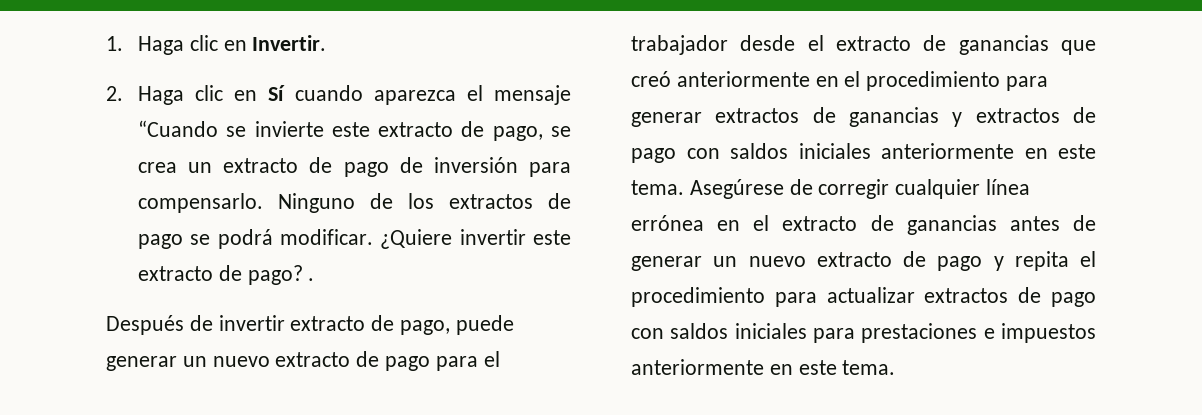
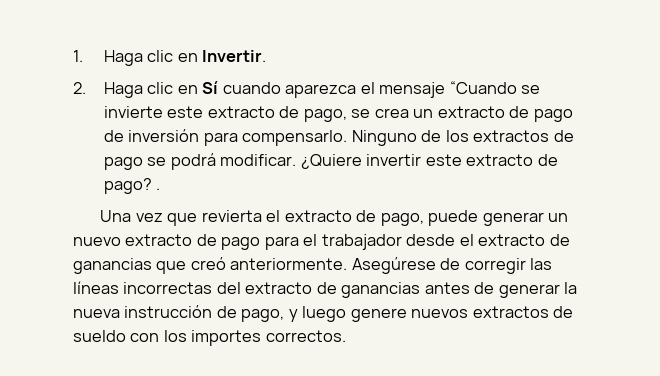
- Después de invertir extracto de pago, puede generar un nuevo extracto de pago para el trabajador desde el extracto de ganancias que creó anteriormente en el procedimiento para generar extractos de ganancias y extractos de pago con saldos iniciales anteriormente en este tema. Asegúrese de corregir cualquier línea errónea en el extracto de ganancias antes de generar un nuevo extracto de pago y repita el procedimiento para actualizar extractos de pago con saldos iniciales para prestaciones e impuestos anteriormente en este tema.
+ Una vez que revierta el extracto de pago, puede generar un nuevo extracto de pago para el trabajador desde el extracto de ganancias que creó anteriormente. Asegúrese de corregir las líneas incorrectas del extracto de ganancias antes de generar la nueva instrucción de pago, y luego genere nuevos extractos de sueldo con los importes correctos.

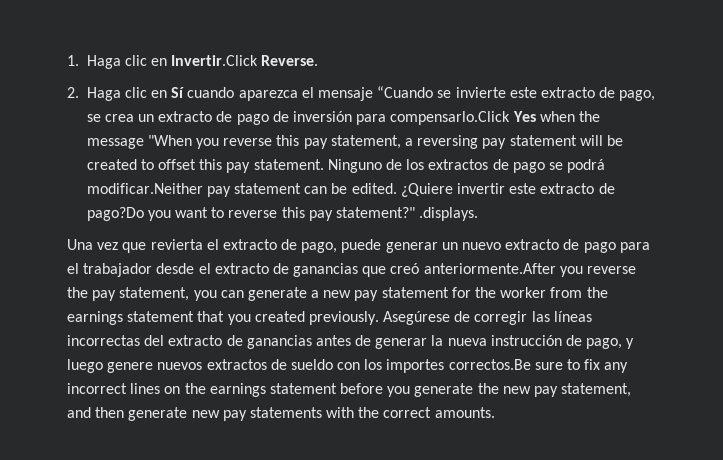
- 1. Haga clic en Invertir.
+ 1. Haga clic en Invertir.Click Reverse.
- 2. Haga clic en Sí cuando aparezca el mensaje “Cuando se invierte este extracto de pago, se crea un extracto de pago de inversión para compensarlo.
+ 2. Haga clic en Sí cuando aparezca el mensaje “Cuando se invierte este extracto de pago, se crea un extracto de pago de inversión para compensarlo.Click Yes when the message "When you reverse this pay statement, a reversing pay statement will be created to offset this pay statement.
- Ninguno de los extractos de pago se podrá modificar.
+ Ninguno de los extractos de pago se podrá modificar.Neither pay statement can be edited.
- ¿Quiere invertir este extracto de pago? .
+ ¿Quiere invertir este extracto de pago?Do you want to reverse this pay statement?" .displays.
- Una vez que revierta el extracto de pago, puede generar un nuevo extracto de pago para el trabajador desde el extracto de ganancias que creó anteriormente.
+ Una vez que revierta el extracto de pago, puede generar un nuevo extracto de pago para el trabajador desde el extracto de ganancias que creó anteriormente.After you reverse the pay statement, you can generate a new pay statement for the worker from the earnings statement that you created previously.
- Asegúrese de corregir las líneas incorrectas del extracto de ganancias antes de generar la nueva instrucción de pago, y luego genere nuevos extractos de sueldo con los importes correctos.
+ Asegúrese de corregir las líneas incorrectas del extracto de ganancias antes de generar la nueva instrucción de pago, y luego genere nuevos extractos de sueldo con los importes correctos.Be sure to fix any incorrect lines on the earnings statement before you generate the new pay statement, and then generate new pay statements with the correct amounts.

